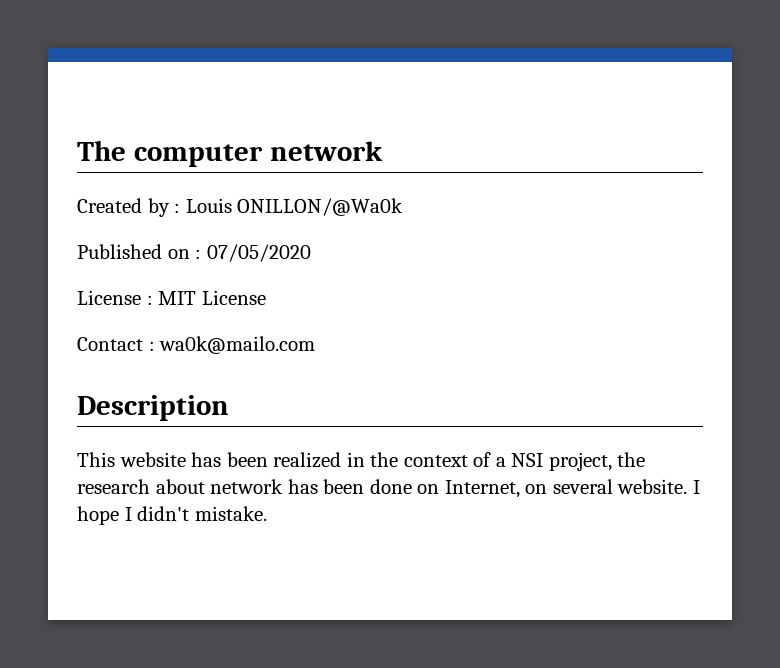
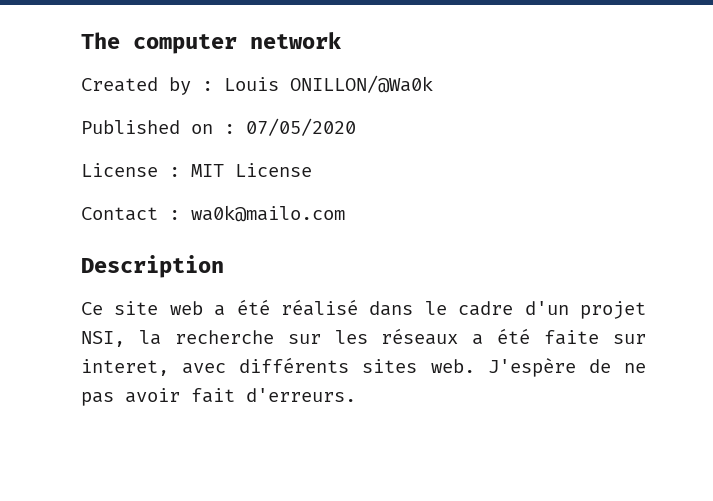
- This website has been realized in the context of a NSI project, the research about network has been done on Internet, on several website. I hope I didn't mistake.
+ Ce site web a été réalisé dans le cadre d'un projet NSI, la recherche sur les réseaux a été faite sur interet, avec différents sites web. J'espère de ne pas avoir fait d'erreurs.

